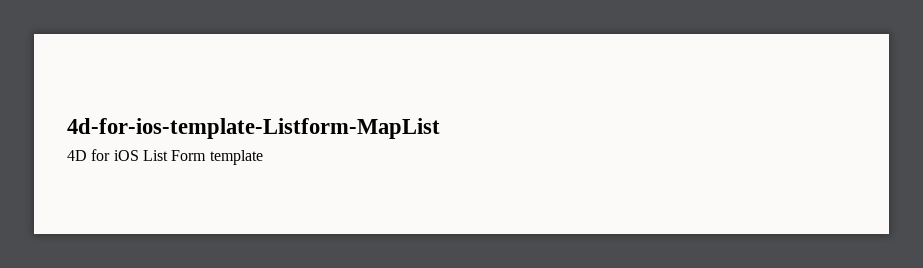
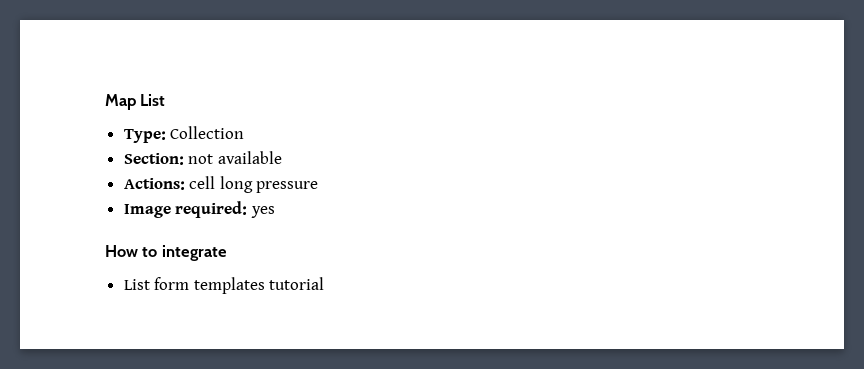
- 4d-for-ios-template-Listform-MapList
- 4D for iOS List Form template
+ Map List
+ Type: Collection
+ Section: not available
+ Actions: cell long pressure
+ Image required: yes
+ How to integrate
+ List form templates tutorial

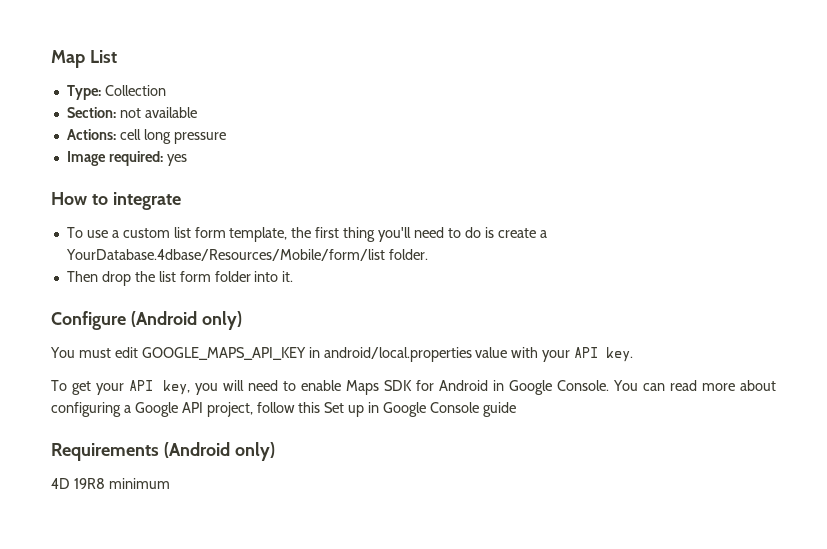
- List form templates tutorial
+ To use a custom list form template, the first thing you'll need to do is create a YourDatabase.4dbase/Resources/Mobile/form/list folder.
+ Then drop the list form folder into it.
+ Configure (Android only)
+ You must edit GOOGLE_MAPS_API_KEY in android/local.properties value with your API key.
+ To get your API key, you will need to enable Maps SDK for Android in Google Console. You can read more about configuring a Google API project, follow this Set up in Google Console guide
+ Requirements (Android only)
+ 4D 19R8 minimum

